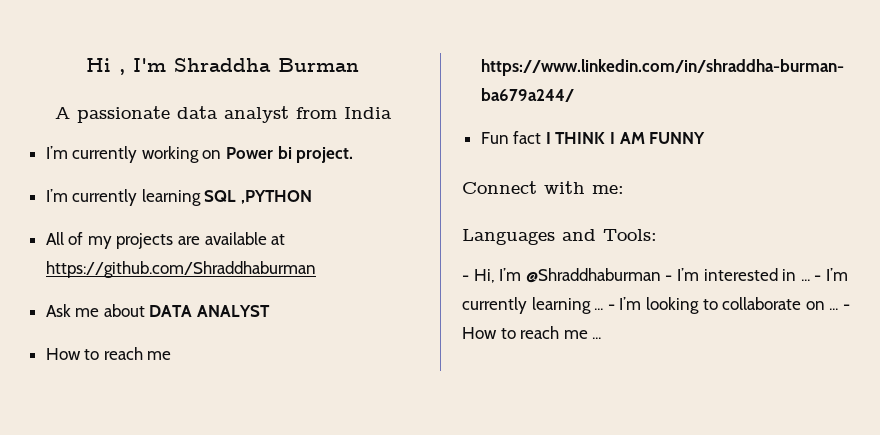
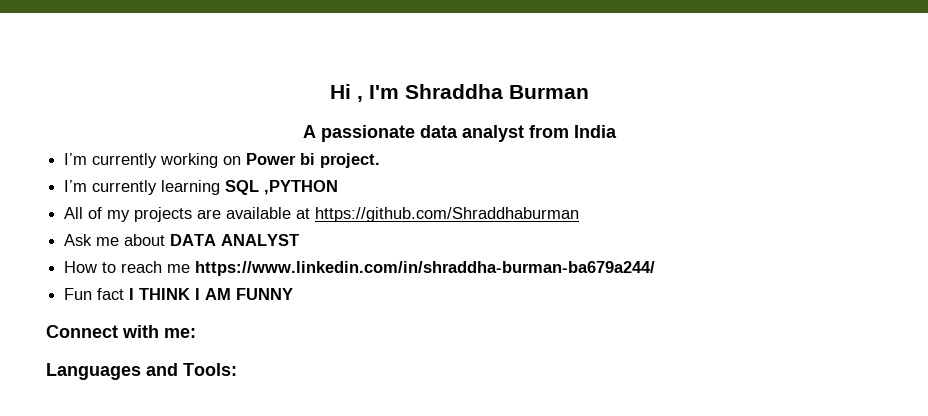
- - Hi, I’m @Shraddhaburman - I’m interested in ... - I’m currently learning ... - I’m looking to collaborate on ... - How to reach me ...

